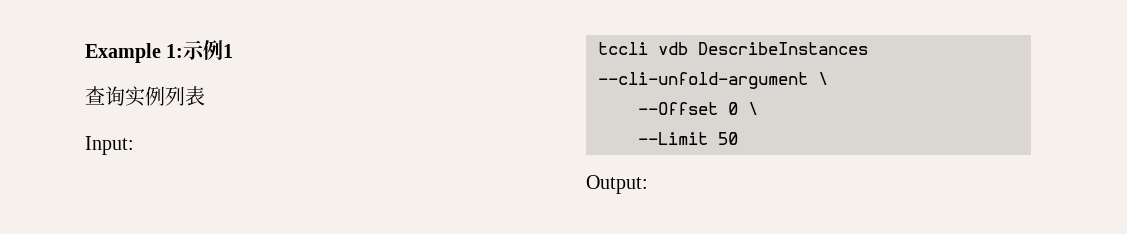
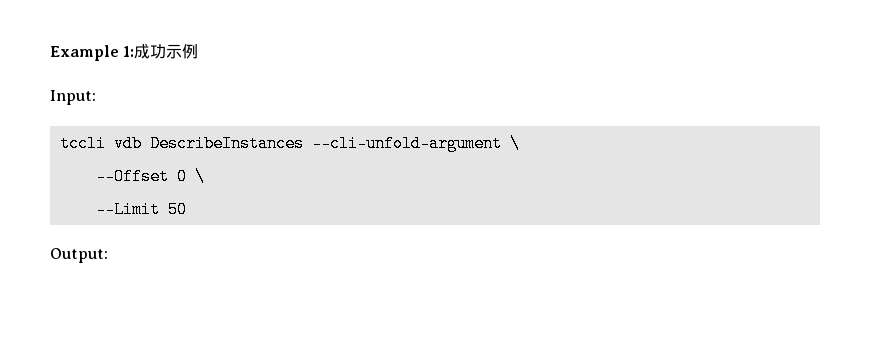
- Example 1:示例1
- 查询实例列表
+ Example 1:成功示例

